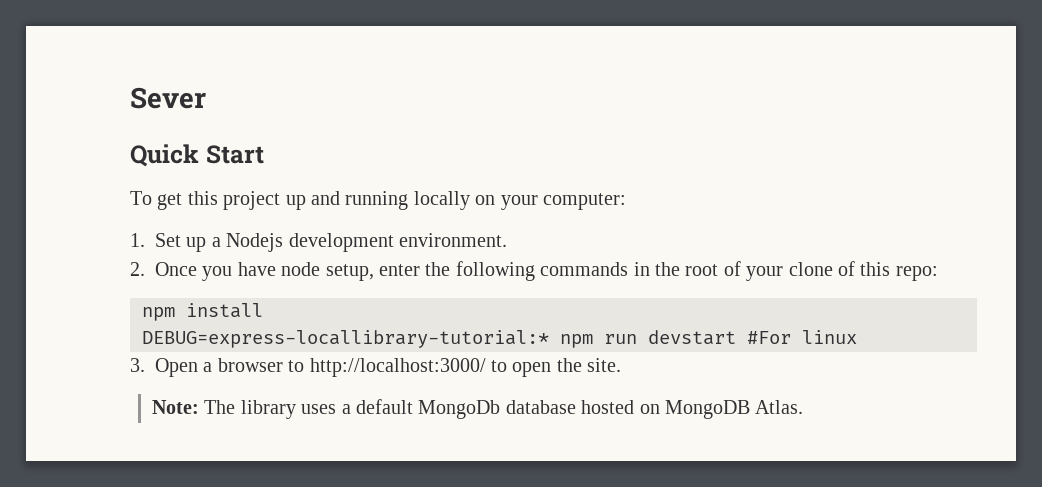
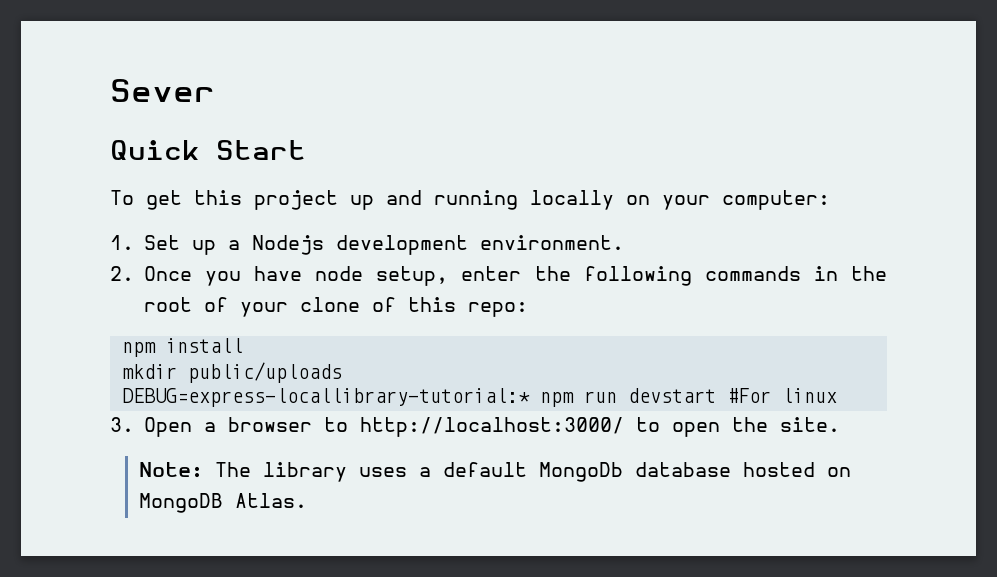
+ mkdir public/uploads

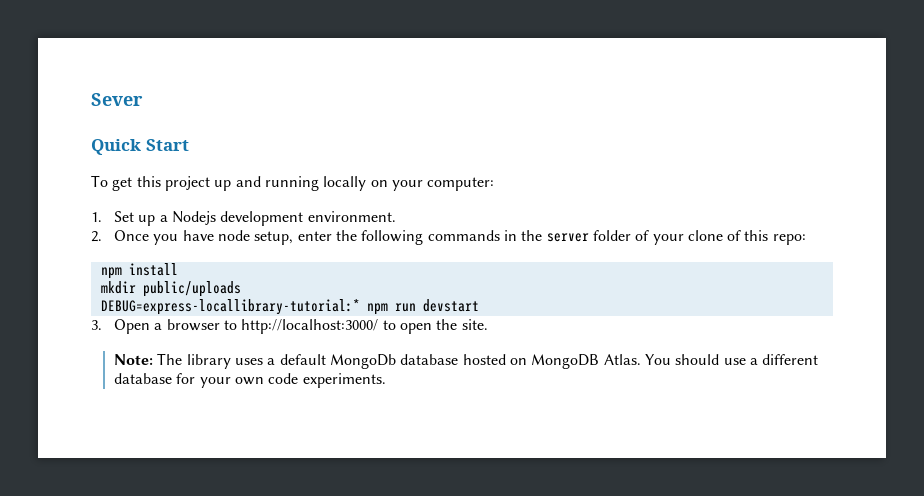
- 2. Once you have node setup, enter the following commands in the root of your clone of this repo:
+ 2. Once you have node setup, enter the following commands in the server folder of your clone of this repo:
- DEBUG=express-locallibrary-tutorial:* npm run devstart #For linux
+ DEBUG=express-locallibrary-tutorial:* npm run devstart
+ You should use a different database for your own code experiments.

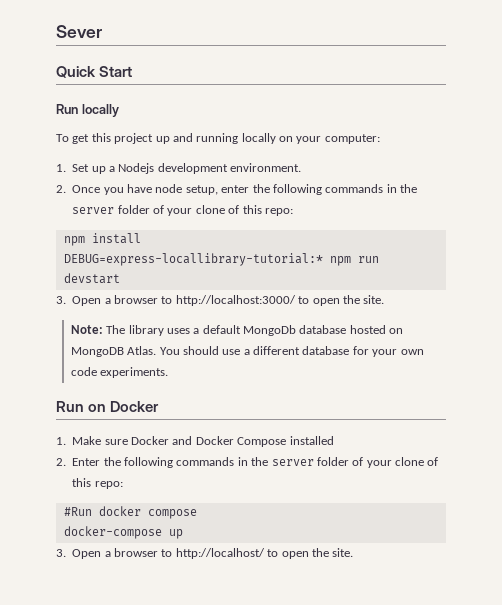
+ Run locally
- mkdir public/uploads
+ Run on Docker
+ 1. Make sure Docker and Docker Compose installed
+ 2. Enter the following commands in the server folder of your clone of this repo:
+ #Run docker compose
+ docker-compose up
+ 3. Open a browser to http://localhost/ to open the site.

